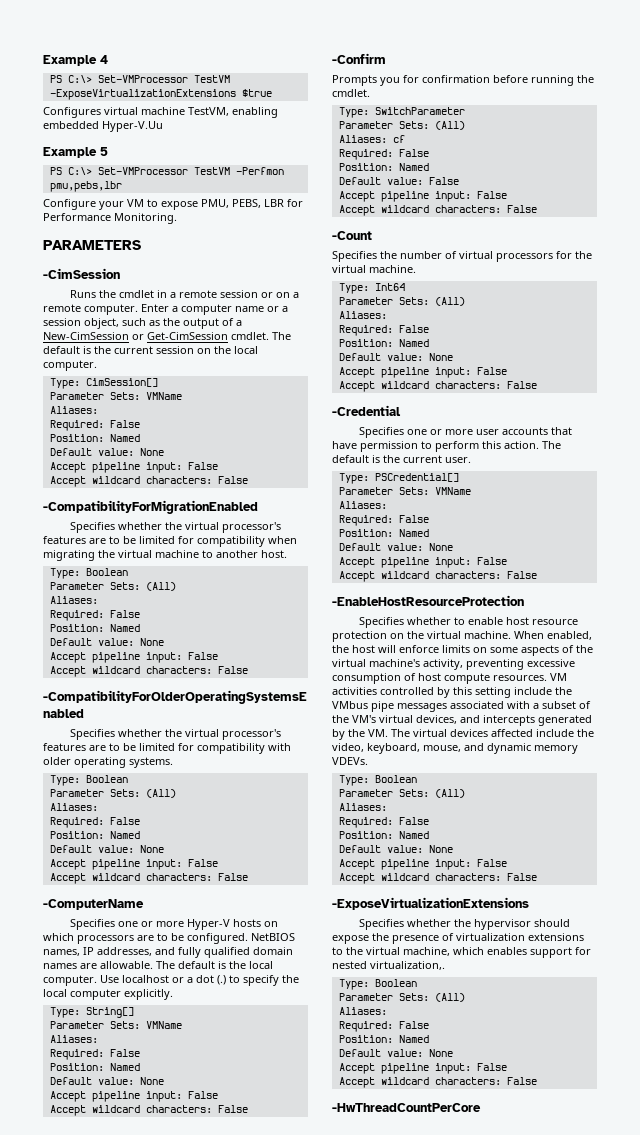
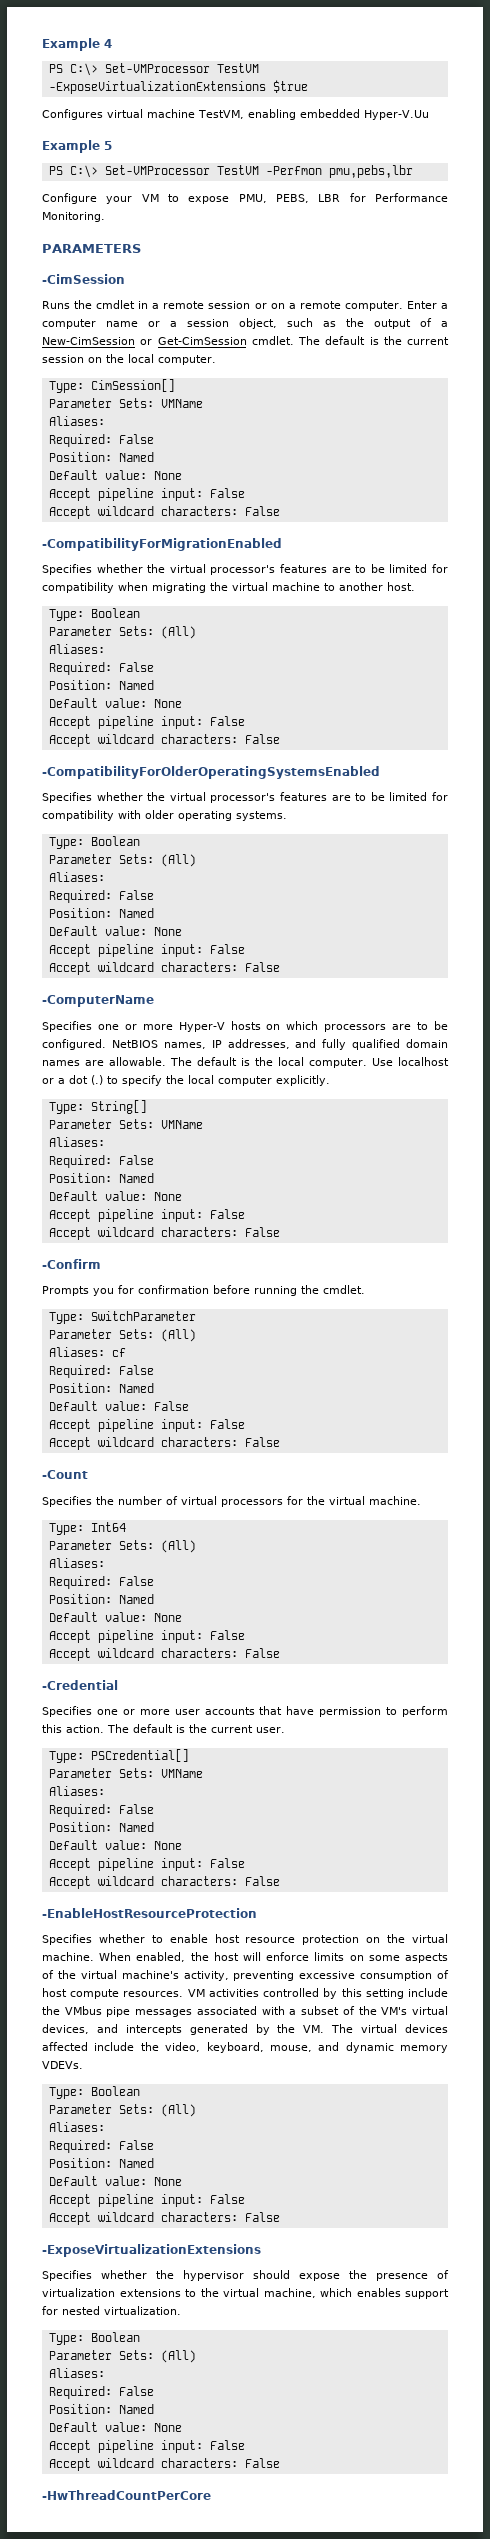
- Specifies whether the hypervisor should expose the presence of virtualization extensions to the virtual machine, which enables support for nested virtualization,.
+ Specifies whether the hypervisor should expose the presence of virtualization extensions to the virtual machine, which enables support for nested virtualization.

